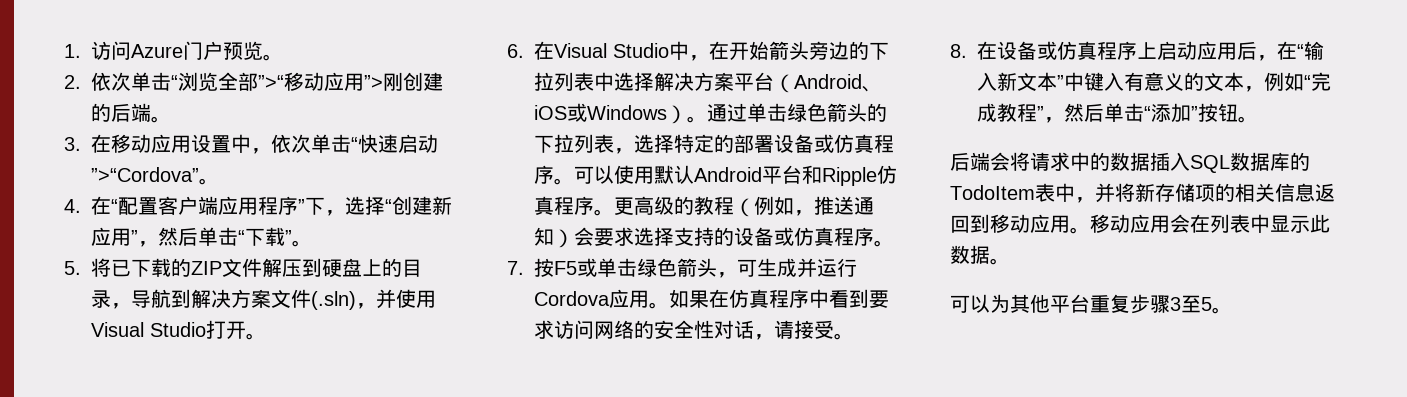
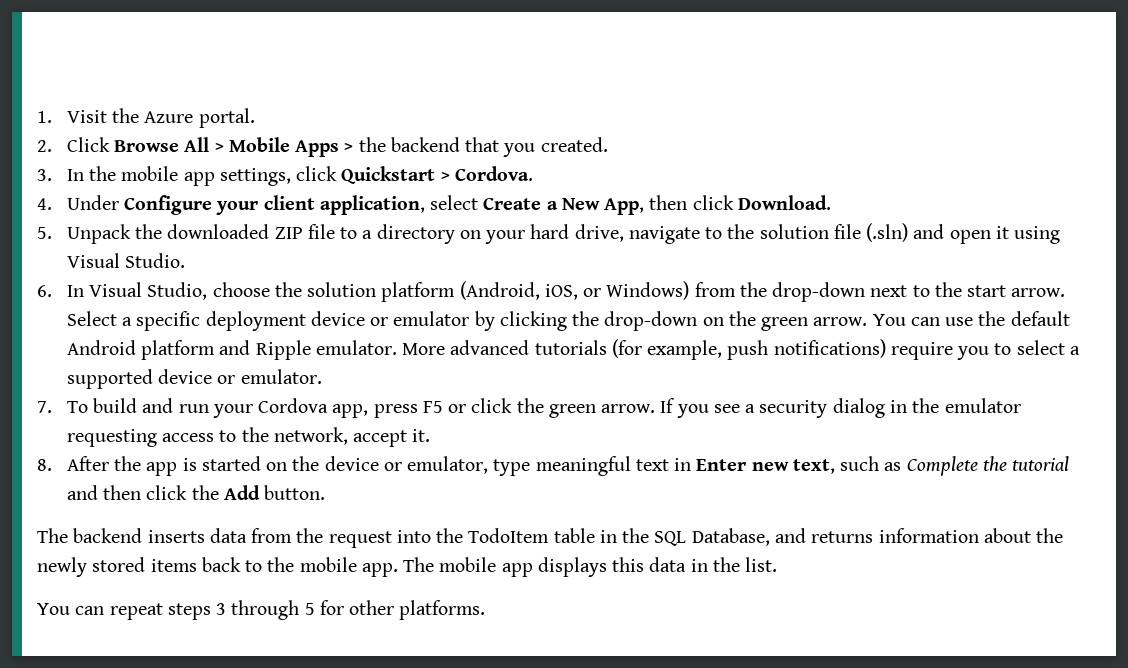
- 1.访问Azure门户预览。
- 2.依次单击“浏览全部”>“移动应用”>刚创建的后端。
- 3.在移动应用设置中，依次单击“快速启动”>“Cordova”。
- 4.在“配置客户端应用程序”下，选择“创建新应用”，然后单击“下载”。
- 5.将已下载的ZIP文件解压到硬盘上的目录，导航到解决方案文件(.sln)，并使用Visual Studio打开。
- 6.在Visual Studio中，在开始箭头旁边的下拉列表中选择解决方案平台（Android、iOS或Windows）。通过单击绿色箭头的下拉列表，选择特定的部署设备或仿真程序。可以使用默认Android平台和Ripple仿真程序。更高级的教程（例如，推送通知）会要求选择支持的设备或仿真程序。
- 7.按F5或单击绿色箭头，可生成并运行Cordova应用。如果在仿真程序中看到要求访问网络的安全性对话，请接受。
- 8.在设备或仿真程序上启动应用后，在“输入新文本”中键入有意义的文本，例如“完成教程”，然后单击“添加”按钮。
- 后端会将请求中的数据插入SQL数据库的TodoItem表中，并将新存储项的相关信息返回到移动应用。移动应用会在列表中显示此数据。
- 可以为其他平台重复步骤3至5。
+ 1. Visit the Azure portal.
+ 2. Click Browse All > Mobile Apps > the backend that you created.
+ 3. In the mobile app settings, click Quickstart > Cordova.
+ 4. Under Configure your client application, select Create a New App, then click Download.
+ 5. Unpack the downloaded ZIP file to a directory on your hard drive, navigate to the solution file (.sln) and open it using Visual Studio.
+ 6. In Visual Studio, choose the solution platform (Android, iOS, or Windows) from the drop-down next to the start arrow. Select a specific deployment device or emulator by clicking the drop-down on the green arrow. You can use the default Android platform and Ripple emulator. More advanced tutorials (for example, push notifications) require you to select a supported device or emulator.
+ 7. To build and run your Cordova app, press F5 or click the green arrow. If you see a security dialog in the emulator requesting access to the network, accept it.
+ 8. After the app is started on the device or emulator, type meaningful text in Enter new text, such as Complete the tutorial and then click the Add button.
+ The backend inserts data from the request into the TodoItem table in the SQL Database, and returns information about the newly stored items back to the mobile app. The mobile app displays this data in the list.
+ You can repeat steps 3 through 5 for other platforms.

